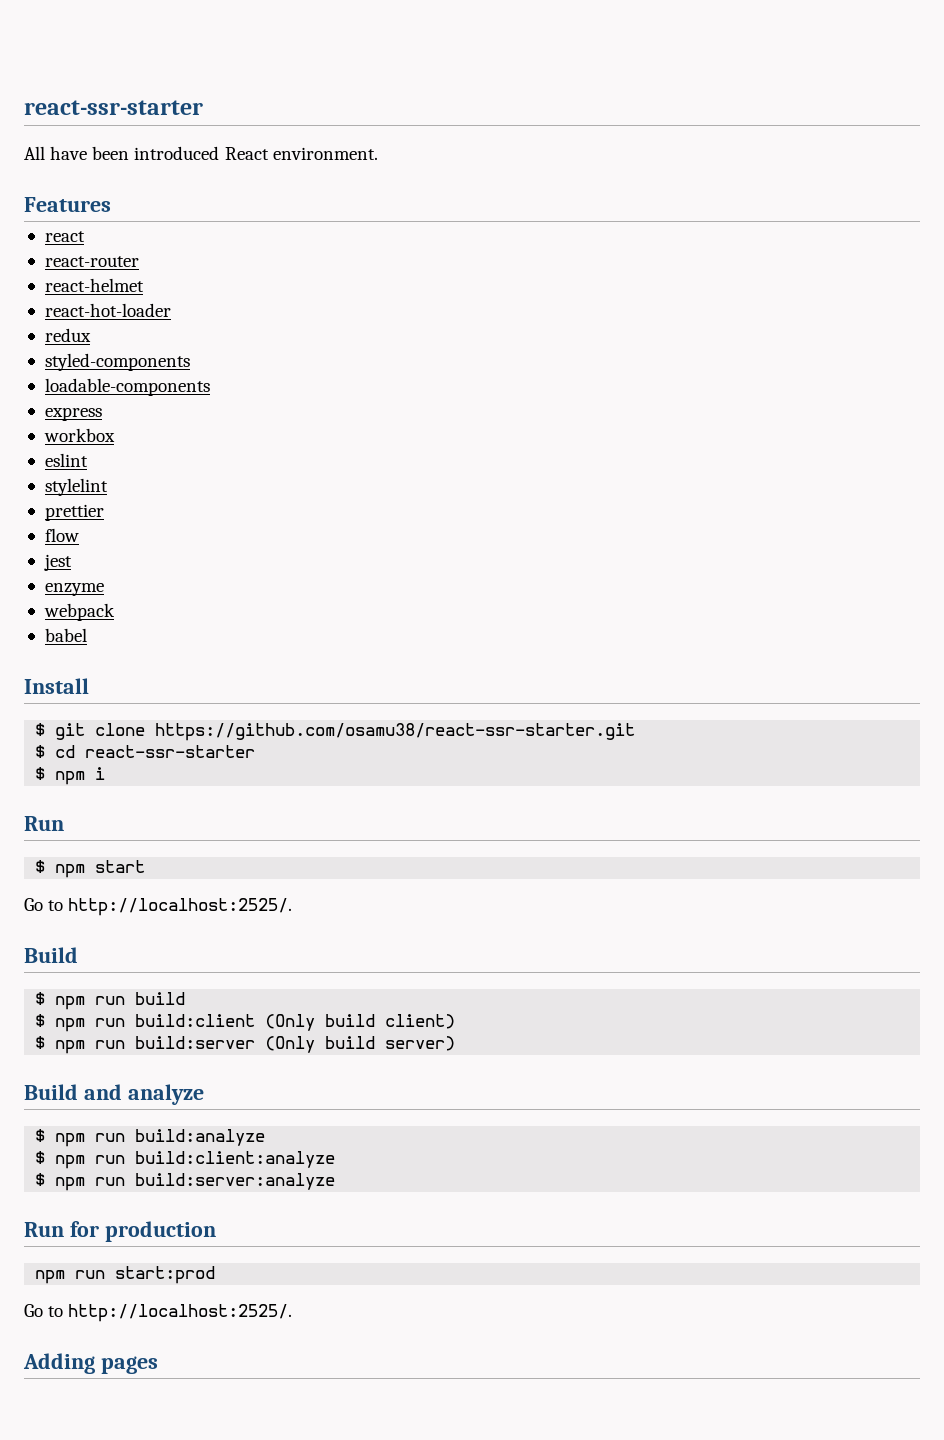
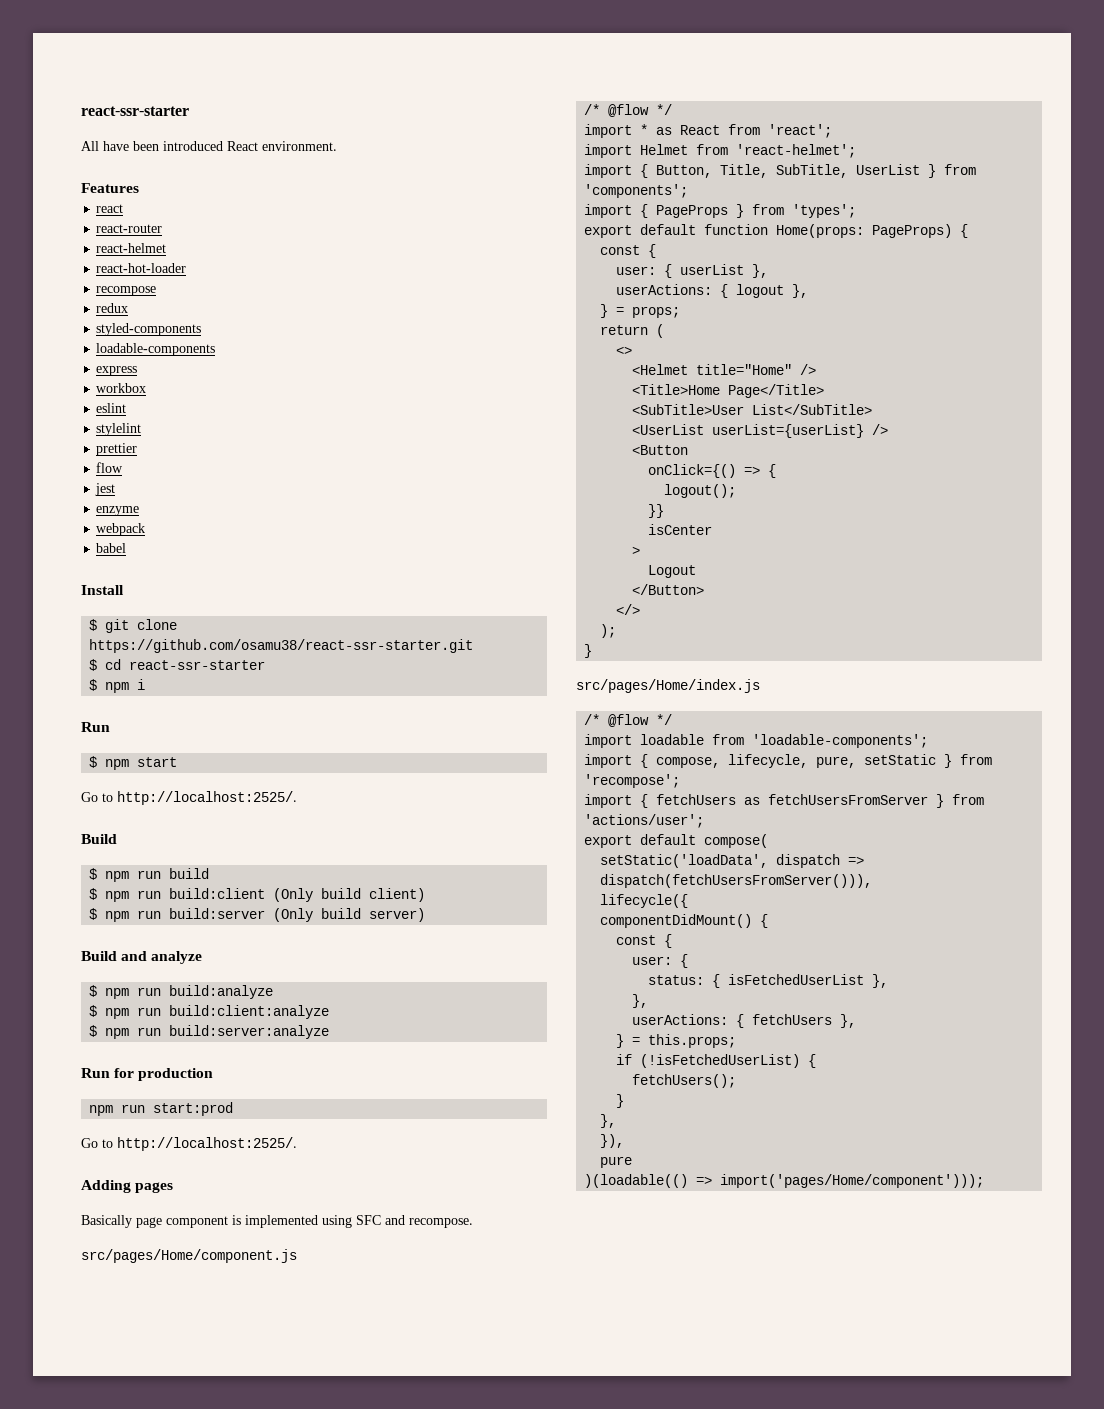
+ recompose
+ Basically page component is implemented using SFC and recompose.
+ src/pages/Home/component.js
+ /* @flow */
+ import * as React from 'react';
+ import Helmet from 'react-helmet';
+ import { Button, Title, SubTitle, UserList } from 'components';
+ import { PageProps } from 'types';
+ export default function Home(props: PageProps) {
+ const {
+ user: { userList },
+ userActions: { logout },
+ } = props;
+ return (
+ <>
+ <Helmet title="Home" />
+ <Title>Home Page</Title>
+ <SubTitle>User List</SubTitle>
+ <UserList userList={userList} />
+ <Button
+ onClick={() => {
+ logout();
+ }}
+ isCenter
+ >
+ Logout
+ </Button>
+ </>
+ );
+ }
+ src/pages/Home/index.js
+ /* @flow */
+ import loadable from 'loadable-components';
+ import { compose, lifecycle, pure, setStatic } from 'recompose';
+ import { fetchUsers as fetchUsersFromServer } from 'actions/user';
+ export default compose(
+ setStatic('loadData', dispatch => dispatch(fetchUsersFromServer())),
+ lifecycle({
+ componentDidMount() {
+ const {
+ user: {
+ status: { isFetchedUserList },
+ },
+ userActions: { fetchUsers },
+ } = this.props;
+ if (!isFetchedUserList) {
+ fetchUsers();
+ }
+ },
+ }),
+ pure
+ )(loadable(() => import('pages/Home/component')));

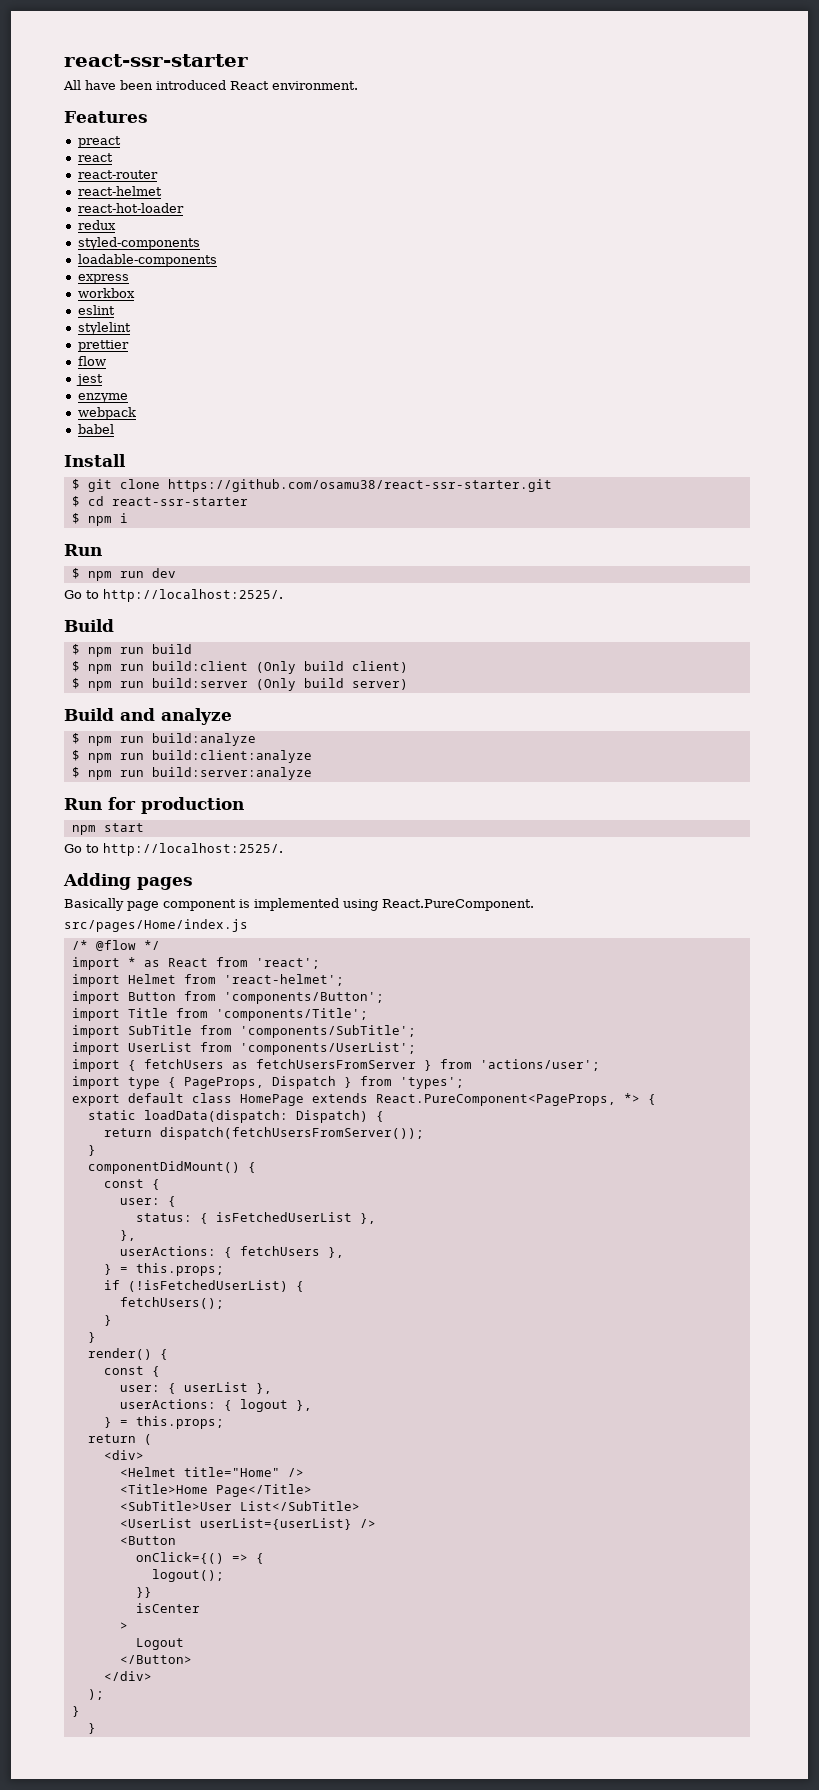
+ preact
- recompose
- $ npm start
+ $ npm run dev
- npm run start:prod
+ npm start
- Basically page component is implemented using SFC and recompose.
- src/pages/Home/component.js
+ Basically page component is implemented using React.PureComponent.
+ src/pages/Home/index.js
- import { Button, Title, SubTitle, UserList } from 'components';
- import { PageProps } from 'types';
- export default function Home(props: PageProps) {
- const {
- user: { userList },
- userActions: { logout },
- } = props;
- return (
- <>
- <Helmet title="Home" />
- <Title>Home Page</Title>
- <SubTitle>User List</SubTitle>
- <UserList userList={userList} />
- <Button
- onClick={() => {
- logout();
- }}
- isCenter
- >
- Logout
- </Button>
- </>
- );
- }
- src/pages/Home/index.js
- /* @flow */
- import loadable from 'loadable-components';
- import { compose, lifecycle, pure, setStatic } from 'recompose';
+ import Button from 'components/Button';
+ import Title from 'components/Title';
+ import SubTitle from 'components/SubTitle';
+ import UserList from 'components/UserList';
- export default compose(
- setStatic('loadData', dispatch => dispatch(fetchUsersFromServer())),
- lifecycle({
+ import type { PageProps, Dispatch } from 'types';
+ export default class HomePage extends React.PureComponent<PageProps, *> {
+ static loadData(dispatch: Dispatch) {
+ return dispatch(fetchUsersFromServer());
+ }
  fetchUsers();
  }
- },
- }),
- pure
- )(loadable(() => import('pages/Home/component')));
+ }
+ render() {
+ const {
+ user: { userList },
+ userActions: { logout },
+ } = this.props;
+ return (
+ <div>
+ <Helmet title="Home" />
+ <Title>Home Page</Title>
+ <SubTitle>User List</SubTitle>
+ <UserList userList={userList} />
+ <Button
+ onClick={() => {
+ logout();
+ }}
+ isCenter
+ >
+ Logout
+ </Button>
+ </div>
+ );
+ }
+ }

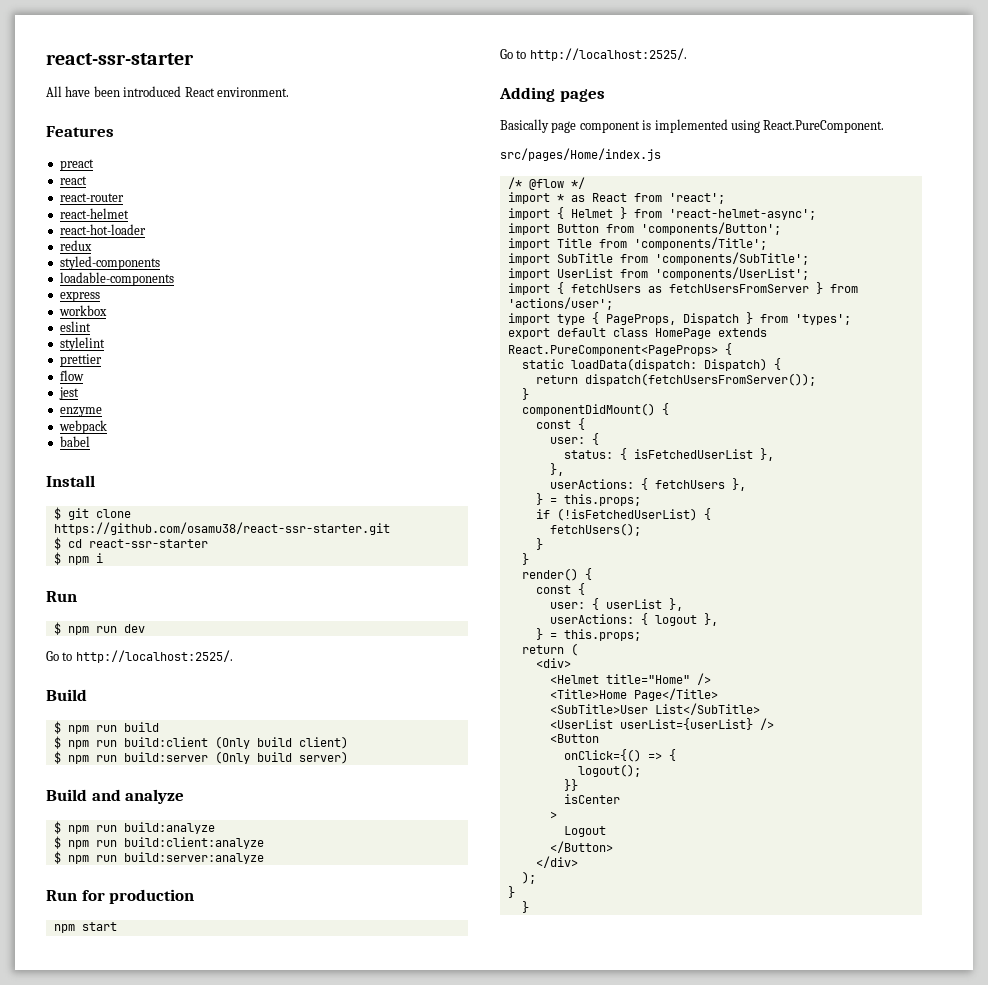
- import Helmet from 'react-helmet';
+ import { Helmet } from 'react-helmet-async';
- export default class HomePage extends React.PureComponent<PageProps, *> {
+ export default class HomePage extends React.PureComponent<PageProps> {

